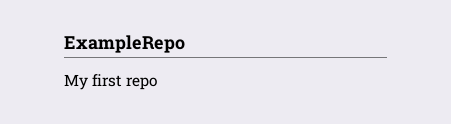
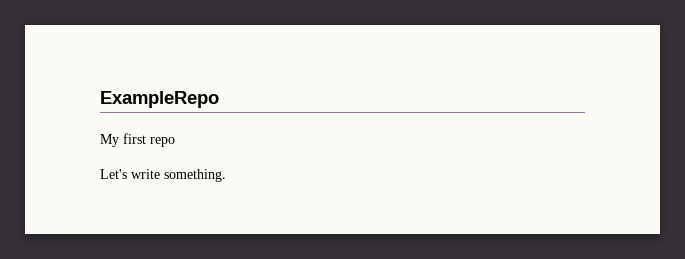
+ Let's write something.

